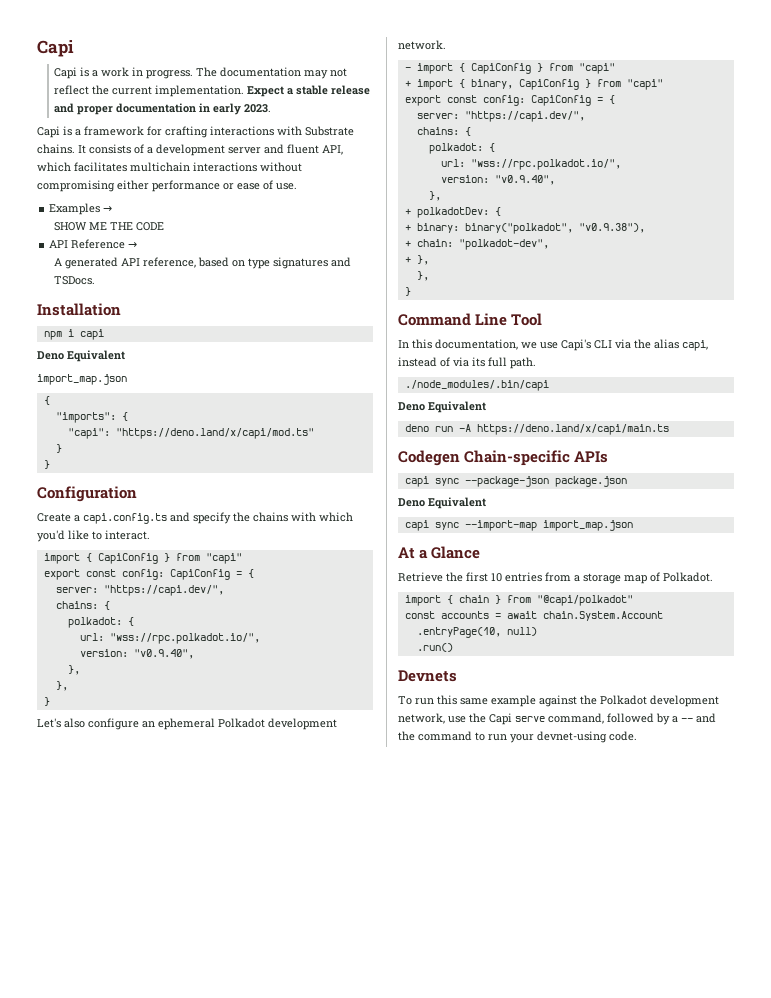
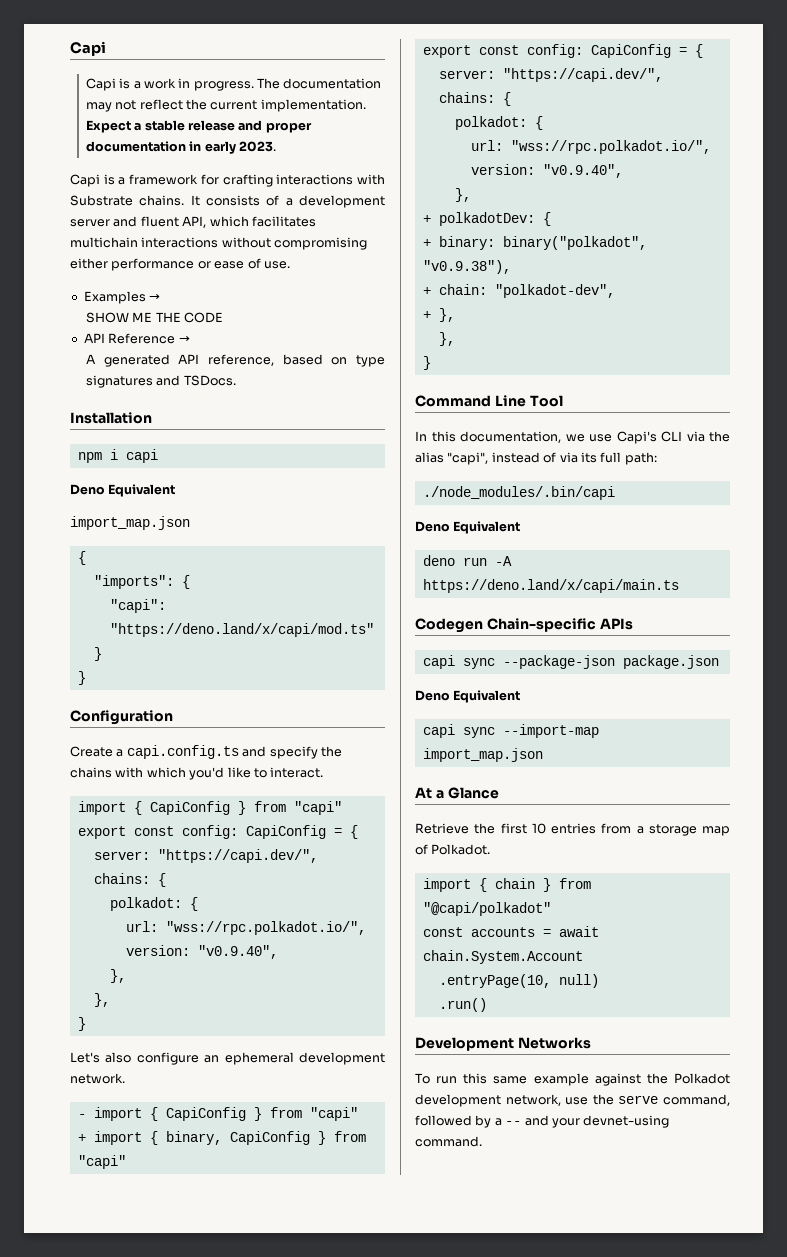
- Let's also configure an ephemeral Polkadot development network.
+ Let's also configure an ephemeral development network.
- In this documentation, we use Capi's CLI via the alias capi, instead of via its full path.
+ In this documentation, we use Capi's CLI via the alias "capi", instead of via its full path:
- Devnets
+ Development Networks
- To run this same example against the Polkadot development network, use the Capi serve command, followed by a -- and the command to run your devnet-using code.
+ To run this same example against the Polkadot development network, use the serve command, followed by a -- and your devnet-using command.

